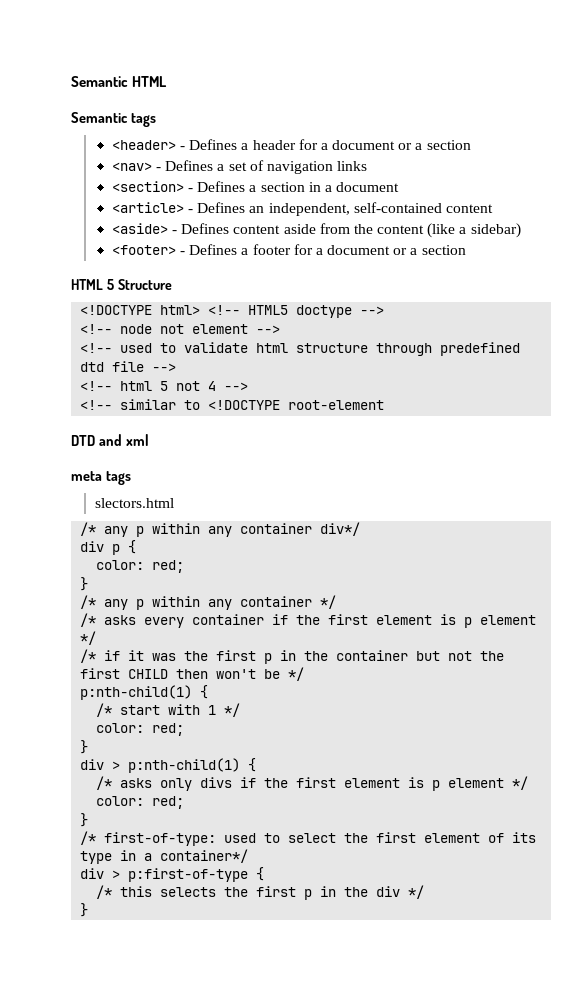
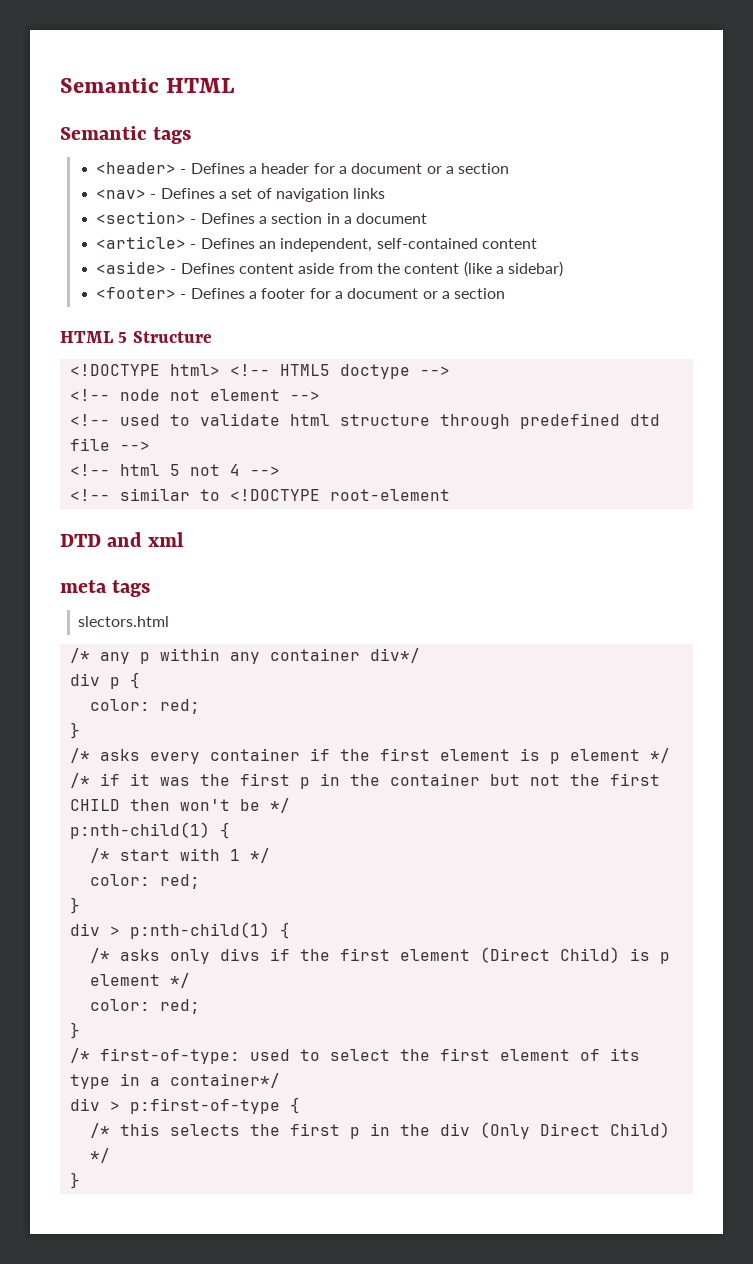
- /* any p within any container */
- /* asks only divs if the first element is p element */
+ /* asks only divs if the first element (Direct Child) is p element */
- /* this selects the first p in the div */
+ /* this selects the first p in the div (Only Direct Child) */

